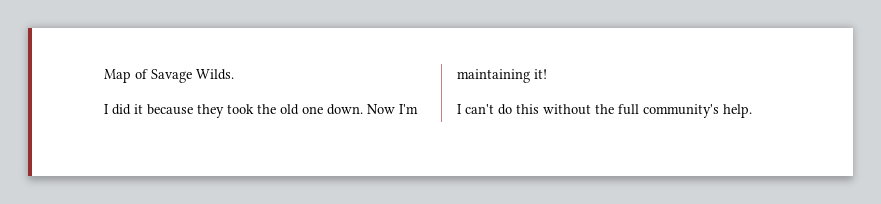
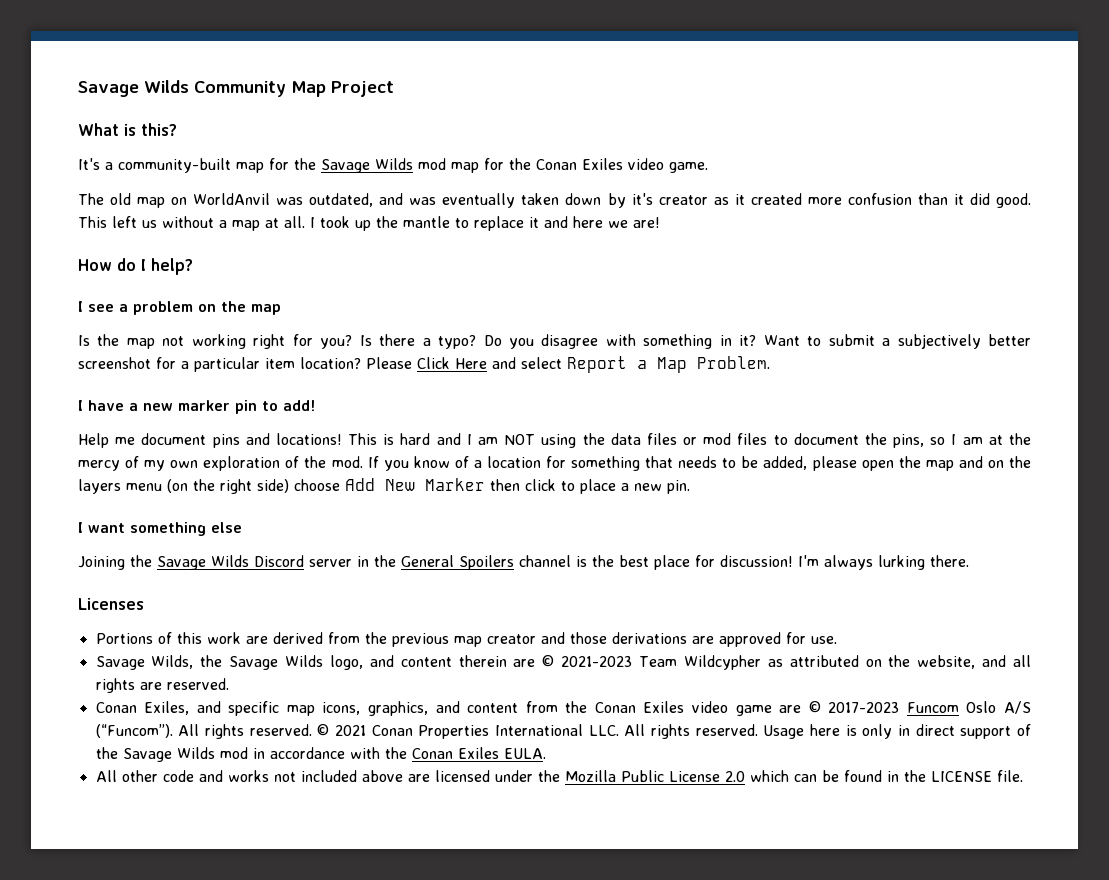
- Map of Savage Wilds.
- I did it because they took the old one down. Now I'm maintaining it!
- I can't do this without the full community's help.
+ Savage Wilds Community Map Project
+ What is this?
+ It's a community-built map for the Savage Wilds mod map for the Conan Exiles video game.
+ The old map on WorldAnvil was outdated, and was eventually taken down by it's creator as it created more confusion than it did good. This left us without a map at all. I took up the mantle to replace it and here we are!
+ How do I help?
+ I see a problem on the map
+ Is the map not working right for you? Is there a typo? Do you disagree with something in it? Want to submit a subjectively better screenshot for a particular item location? Please Click Here and select Report a Map Problem.
+ I have a new marker pin to add!
+ Help me document pins and locations! This is hard and I am NOT using the data files or mod files to document the pins, so I am at the mercy of my own exploration of the mod. If you know of a location for something that needs to be added, please open the map and on the layers menu (on the right side) choose Add New Marker then click to place a new pin.
+ I want something else
+ Joining the Savage Wilds Discord server in the General Spoilers channel is the best place for discussion! I'm always lurking there.
+ Licenses
+ Portions of this work are derived from the previous map creator and those derivations are approved for use.
+ Savage Wilds, the Savage Wilds logo, and content therein are © 2021-2023 Team Wildcypher as attributed on the website, and all rights are reserved.
+ Conan Exiles, and specific map icons, graphics, and content from the Conan Exiles video game are © 2017-2023 Funcom Oslo A/S (“Funcom”). All rights reserved. © 2021 Conan Properties International LLC. All rights reserved. Usage here is only in direct support of the Savage Wilds mod in accordance with the Conan Exiles EULA.
+ All other code and works not included above are licensed under the Mozilla Public License 2.0 which can be found in the LICENSE file.

